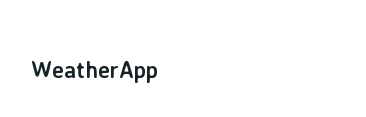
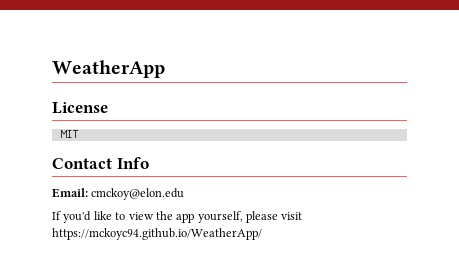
+ License
+ MIT
+ Contact Info
+ Email: cmckoy@elon.edu
+ If you'd like to view the app yourself, please visit https://mckoyc94.github.io/WeatherApp/

